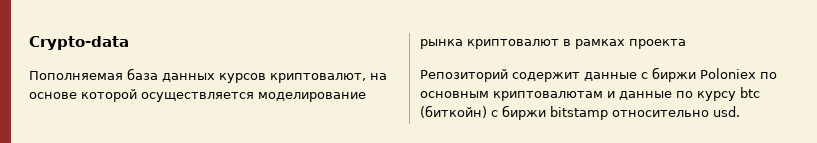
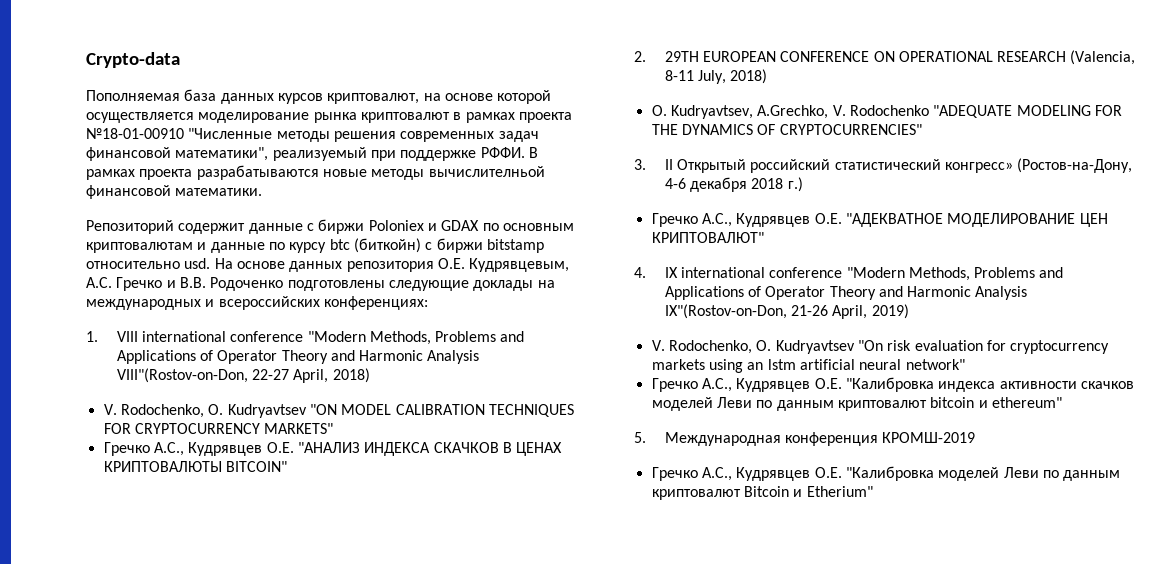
- Пополняемая база данных курсов криптовалют, на основе которой осуществляется моделирование рынка криптовалют в рамках проекта
+ Пополняемая база данных курсов криптовалют, на основе которой осуществляется моделирование рынка криптовалют в рамках проекта №18-01-00910 "Численные методы решения современных задач финансовой математики", реализуемый при поддержке РФФИ. В рамках проекта разрабатываются новые методы вычислителньой финансовой математики.
- Репозиторий содержит данные с биржи Poloniex по основным криптовалютам и данные по курсу btc (биткойн) с биржи bitstamp относительно usd.
+ Репозиторий содержит данные с биржи Poloniex и GDAX по основным криптовалютам и данные по курсу btc (биткойн) с биржи bitstamp относительно usd.
+ На основе данных репозитория О.Е. Кудрявцевым, А.С. Гречко и В.В. Родоченко подготовлены следующие доклады на международных и всероссийских конференциях:
+ 1. VIII international conference "Modern Methods, Problems and Applications of Operator Theory and Harmonic Analysis VIII"(Rostov-on-Don, 22-27 April, 2018)
+ V. Rodochenko, O. Kudryavtsev "ON MODEL CALIBRATION TECHNIQUES FOR CRYPTOCURRENCY MARKETS"
+ Гречко А.С., Кудрявцев О.Е. "АНАЛИЗ ИНДЕКСА СКАЧКОВ В ЦЕНАХ КРИПТОВАЛЮТЫ BITCOIN"
+ 2. 29TH EUROPEAN CONFERENCE ON OPERATIONAL RESEARCH (Valencia, 8-11 July, 2018)
+ O. Kudryavtsev, A.Grechko, V. Rodochenko "ADEQUATE MODELING FOR THE DYNAMICS OF CRYPTOCURRENCIES"
+ 3. II Открытый российский статистический конгресс» (Ростов-на-Дону, 4-6 декабря 2018 г.)
+ Гречко А.С., Кудрявцев О.Е. "АДЕКВАТНОЕ МОДЕЛИРОВАНИЕ ЦЕН КРИПТОВАЛЮТ"
+ 4. IX international conference "Modern Methods, Problems and Applications of Operator Theory and Harmonic Analysis IX"(Rostov-on-Don, 21-26 April, 2019)
+ V. Rodochenko, O. Kudryavtsev "On risk evaluation for cryptocurrency markets using an lstm artificial neural network"
+ Гречко А.С., Кудрявцев О.Е. "Калибровка индекса активности скачков моделей Леви по данным криптовалют bitcoin и ethereum"
+ 5. Международная конференция КРОМШ-2019
+ Гречко А.С., Кудрявцев О.Е. "Калибровка моделей Леви по данным криптовалют Bitcoin и Etherium"

